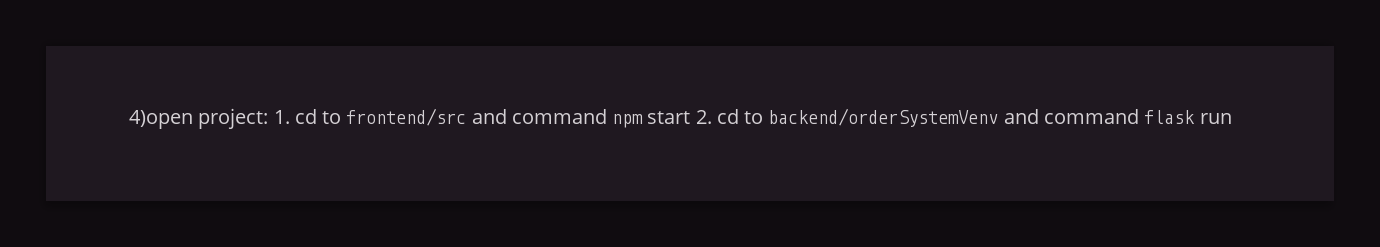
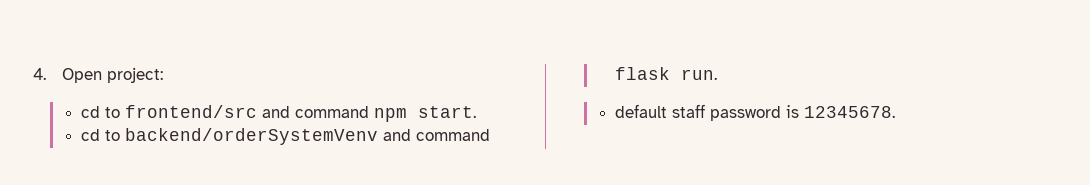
- 4)open project: 1. cd to frontend/src and command npm start 2. cd to backend/orderSystemVenv and command flask run
+ 4. Open project:
+ cd to frontend/src and command npm start.
+ cd to backend/orderSystemVenv and command flask run.
+ default staff password is 12345678.

